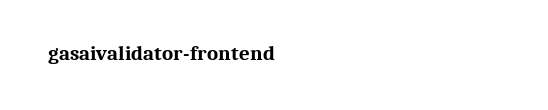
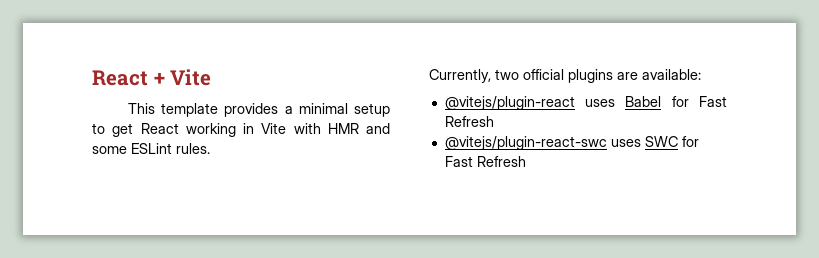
- gasaivalidator-frontend
+ React + Vite
+ This template provides a minimal setup to get React working in Vite with HMR and some ESLint rules.
+ Currently, two official plugins are available:
+ @vitejs/plugin-react uses Babel for Fast Refresh
+ @vitejs/plugin-react-swc uses SWC for Fast Refresh

